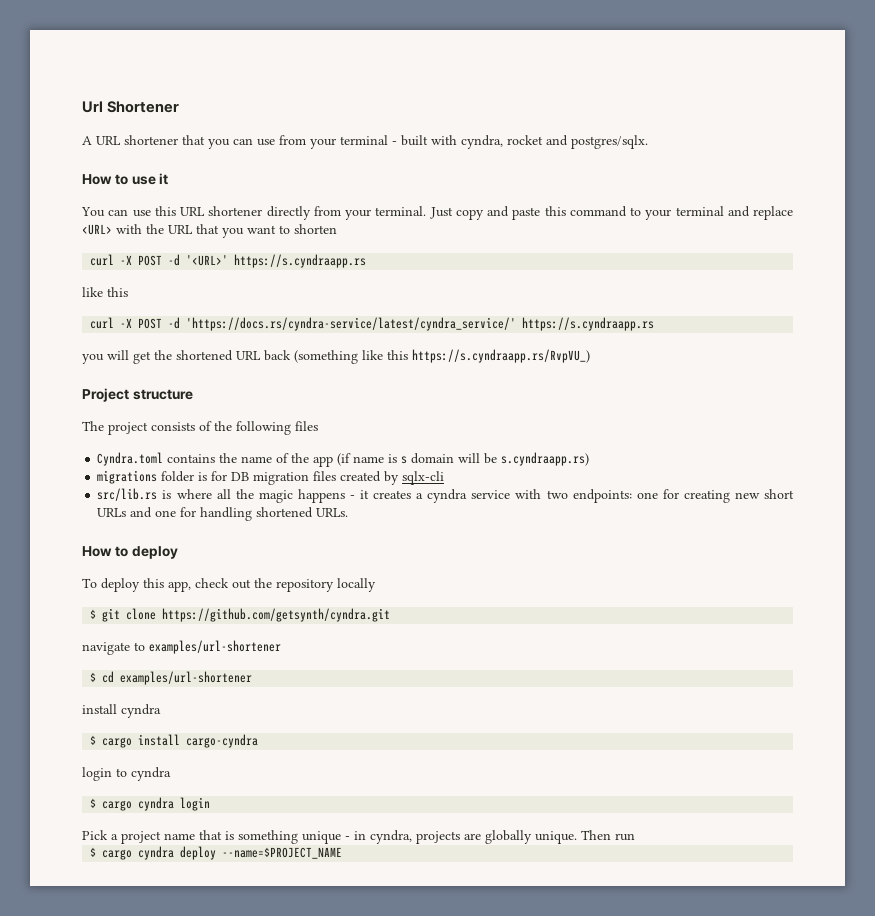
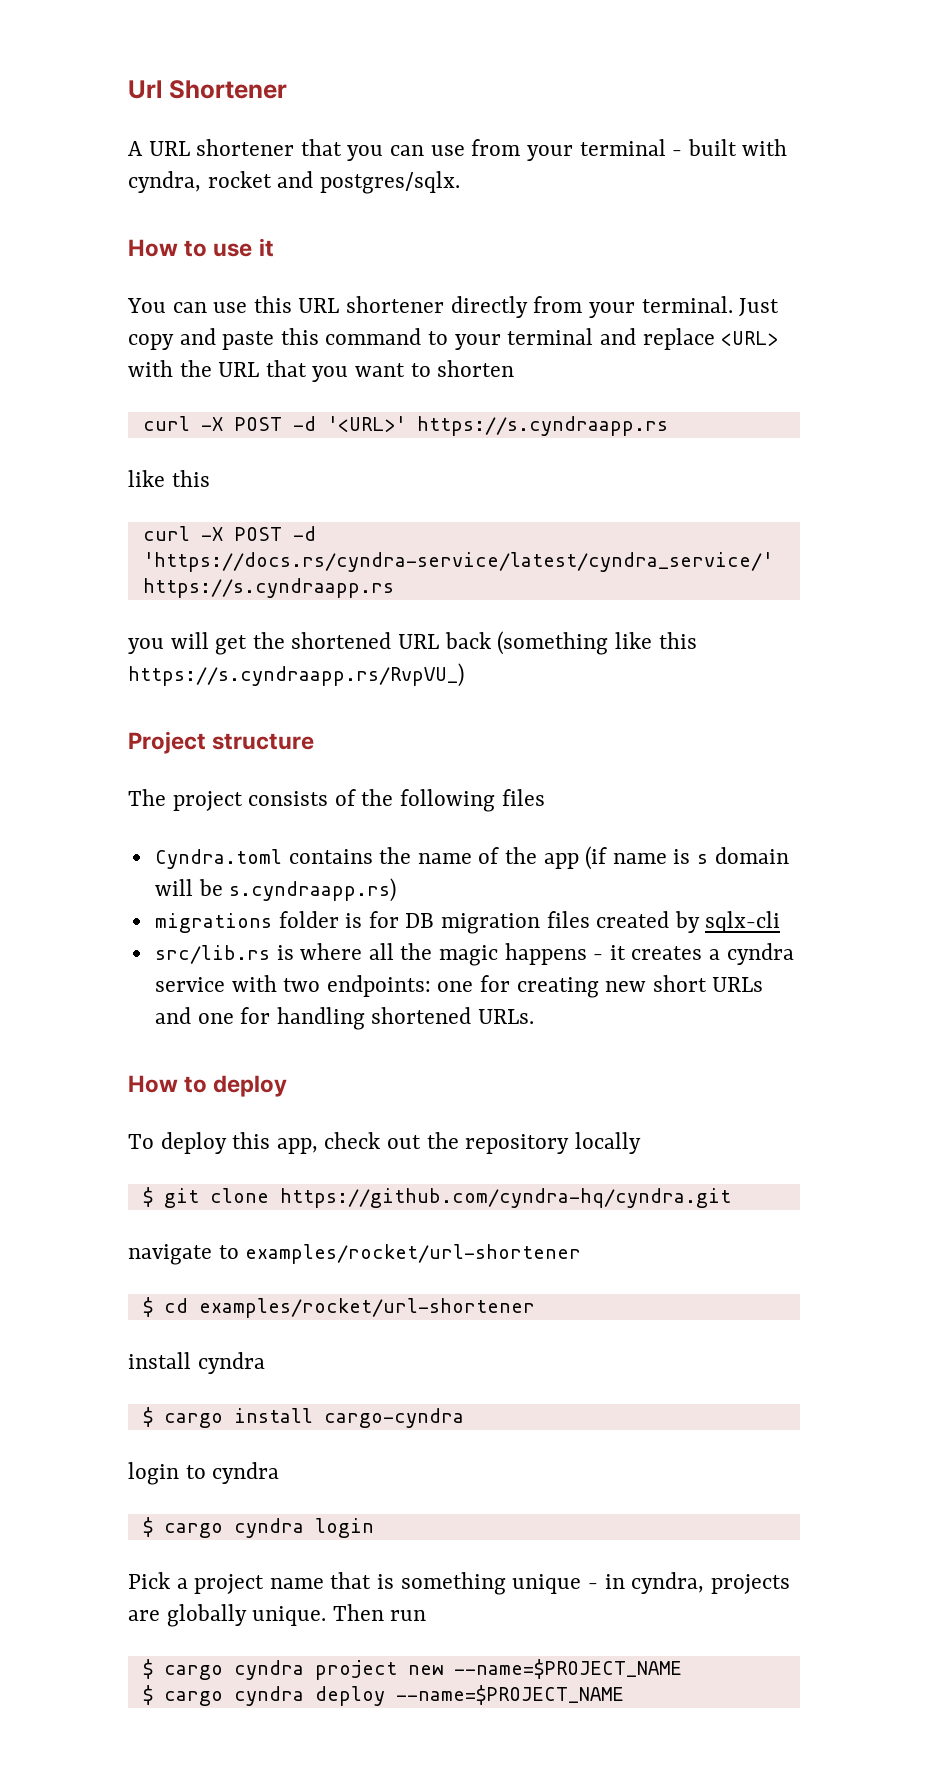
- $ git clone https://github.com/getsynth/cyndra.git
+ $ git clone https://github.com/cyndra-hq/cyndra.git
- navigate to examples/url-shortener
+ navigate to examples/rocket/url-shortener
- $ cd examples/url-shortener
+ $ cd examples/rocket/url-shortener
+ $ cargo cyndra project new --name=$PROJECT_NAME

